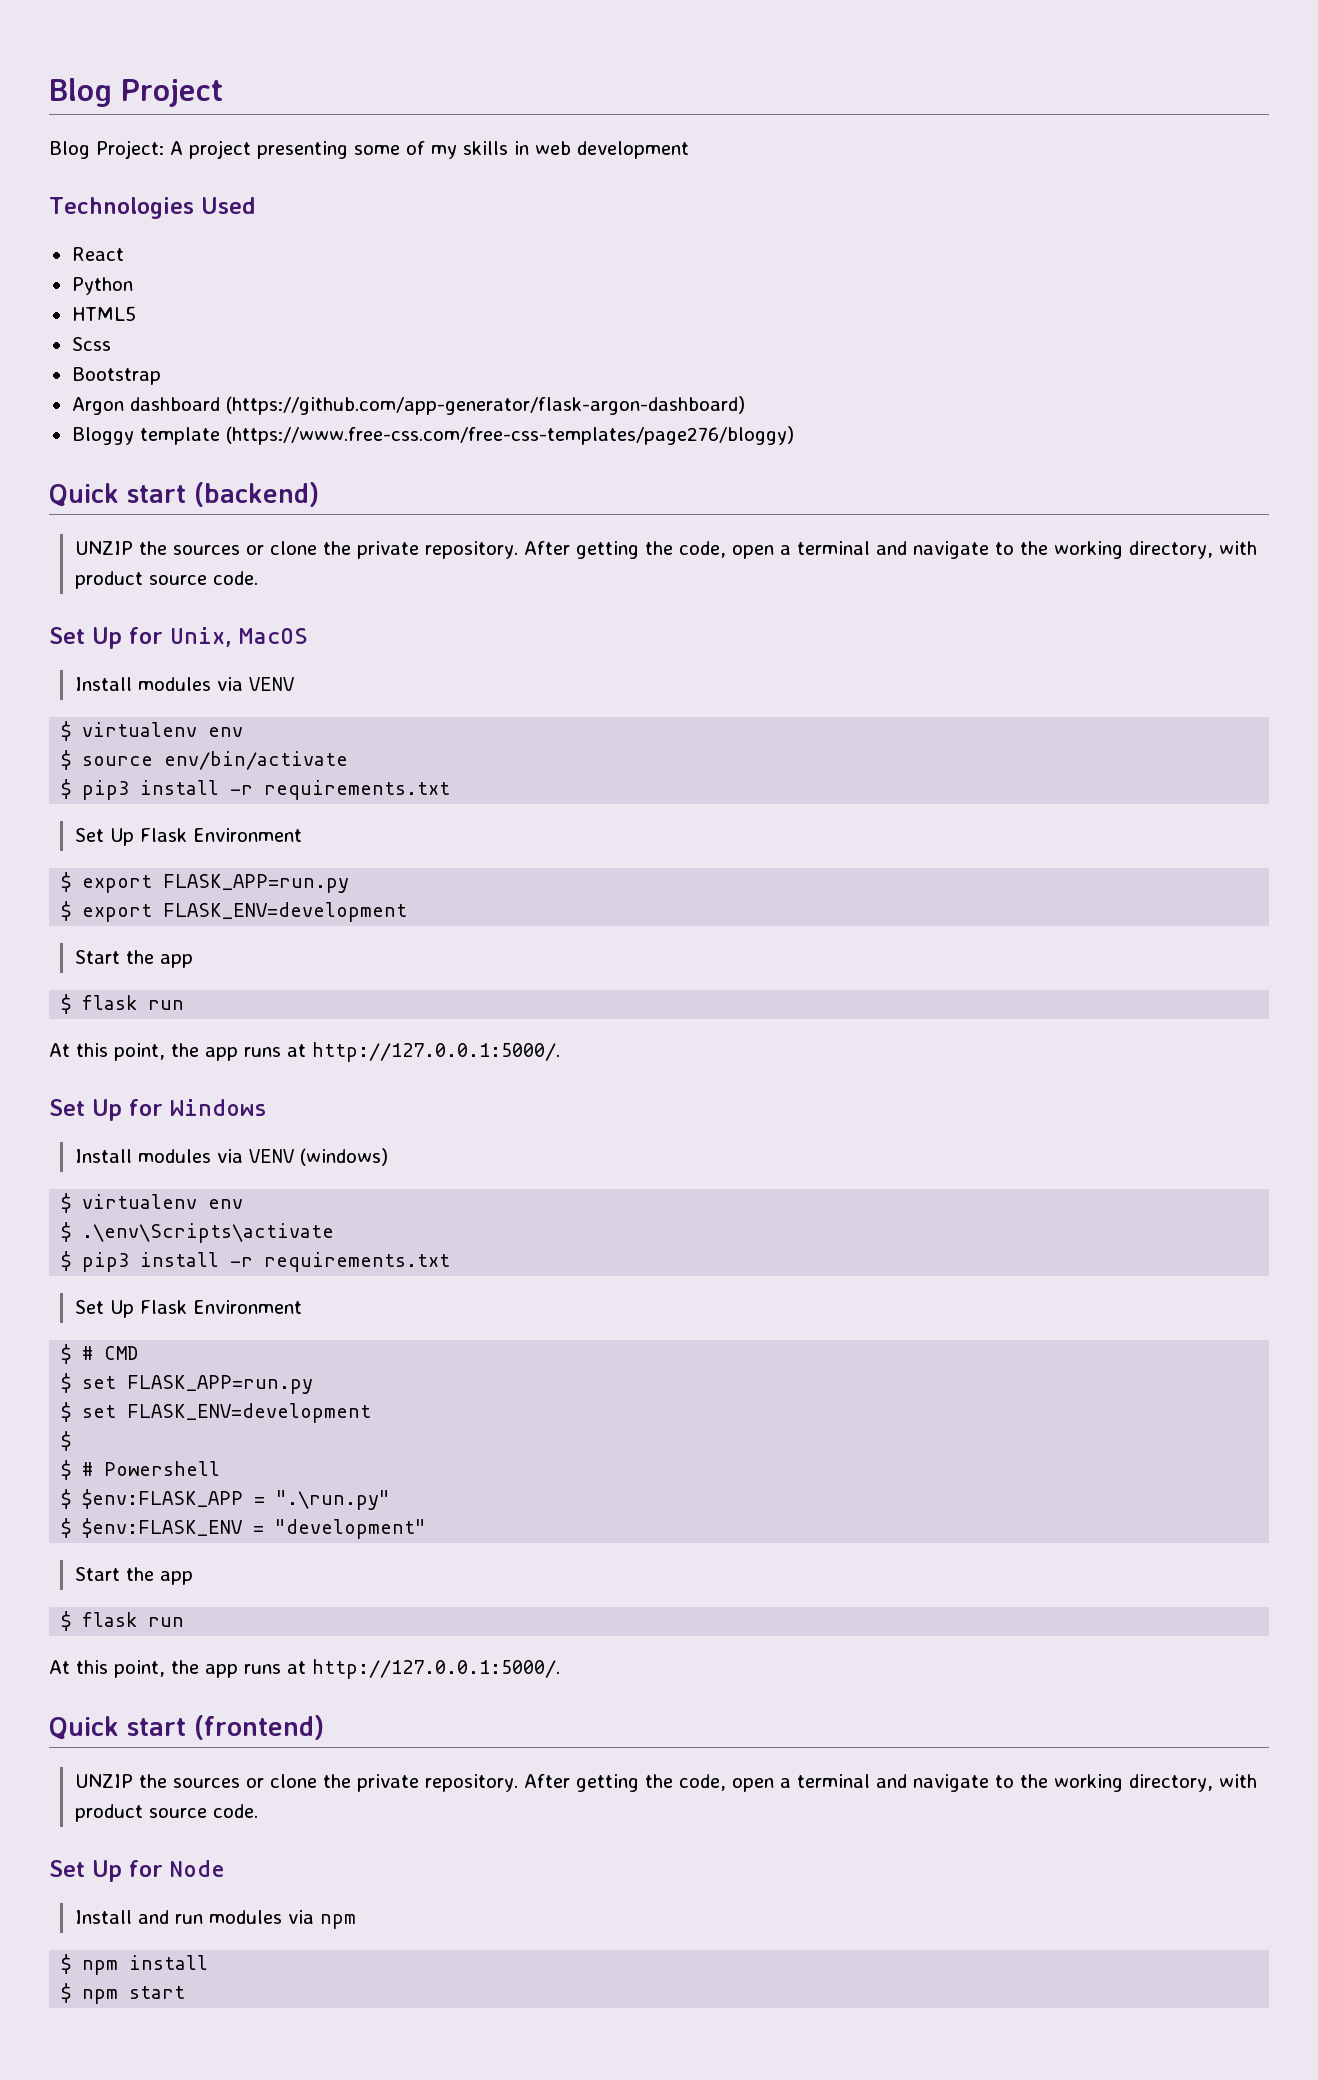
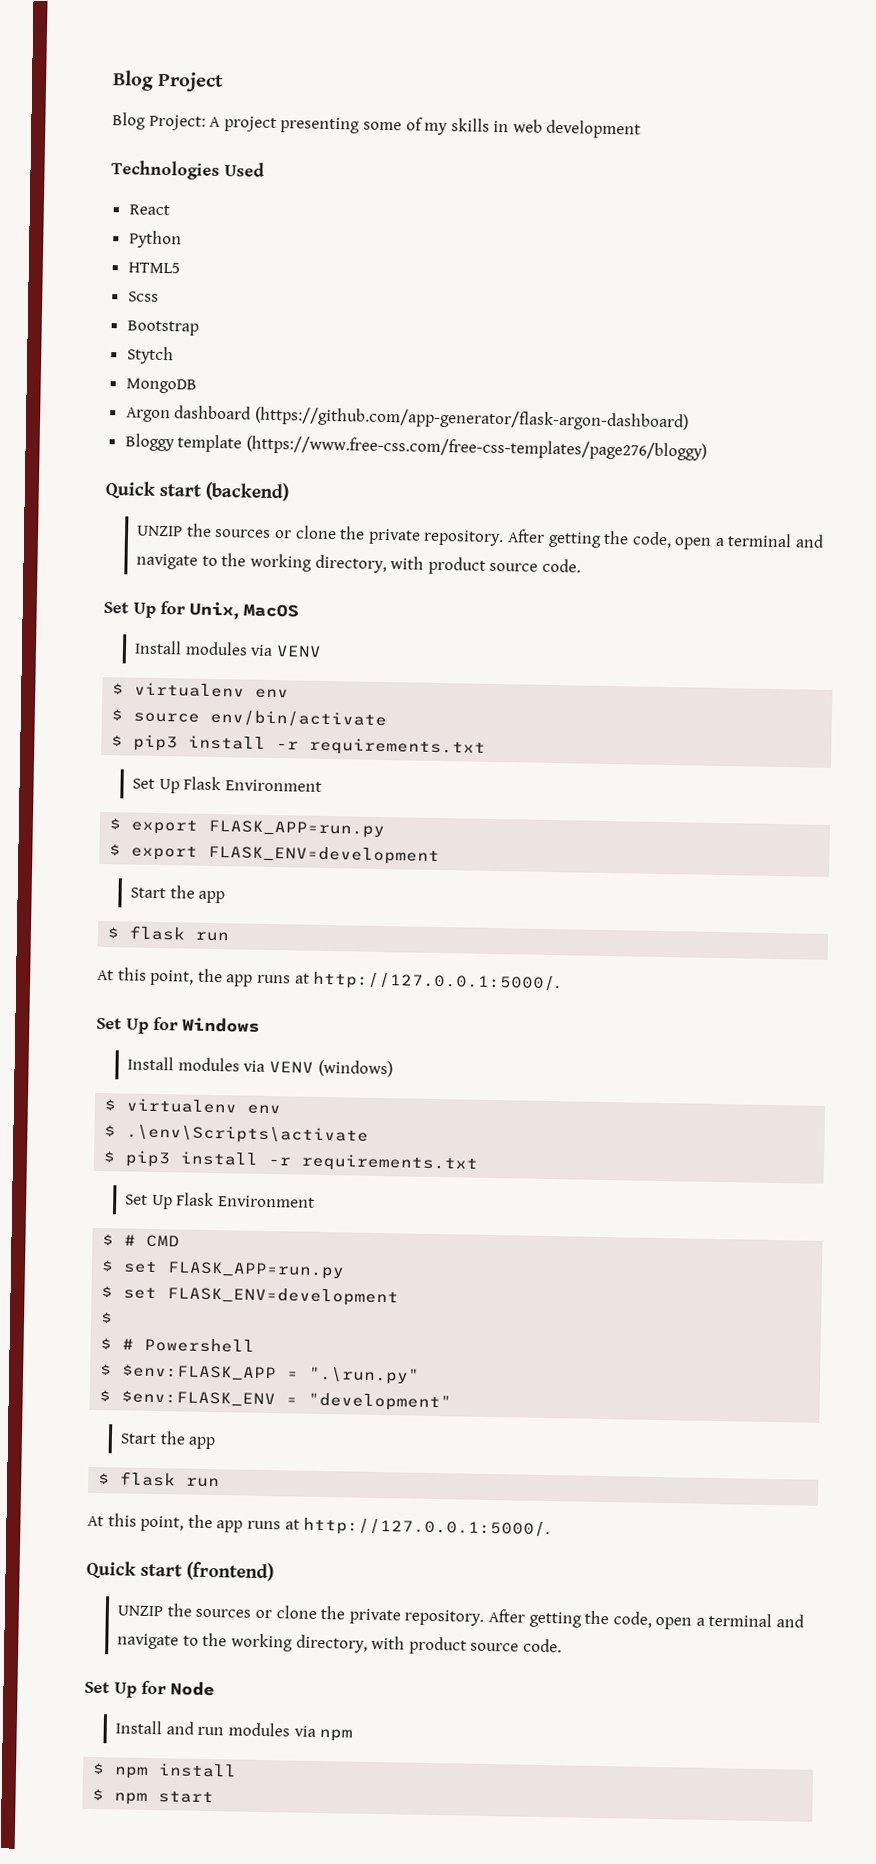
+ Stytch
+ MongoDB

